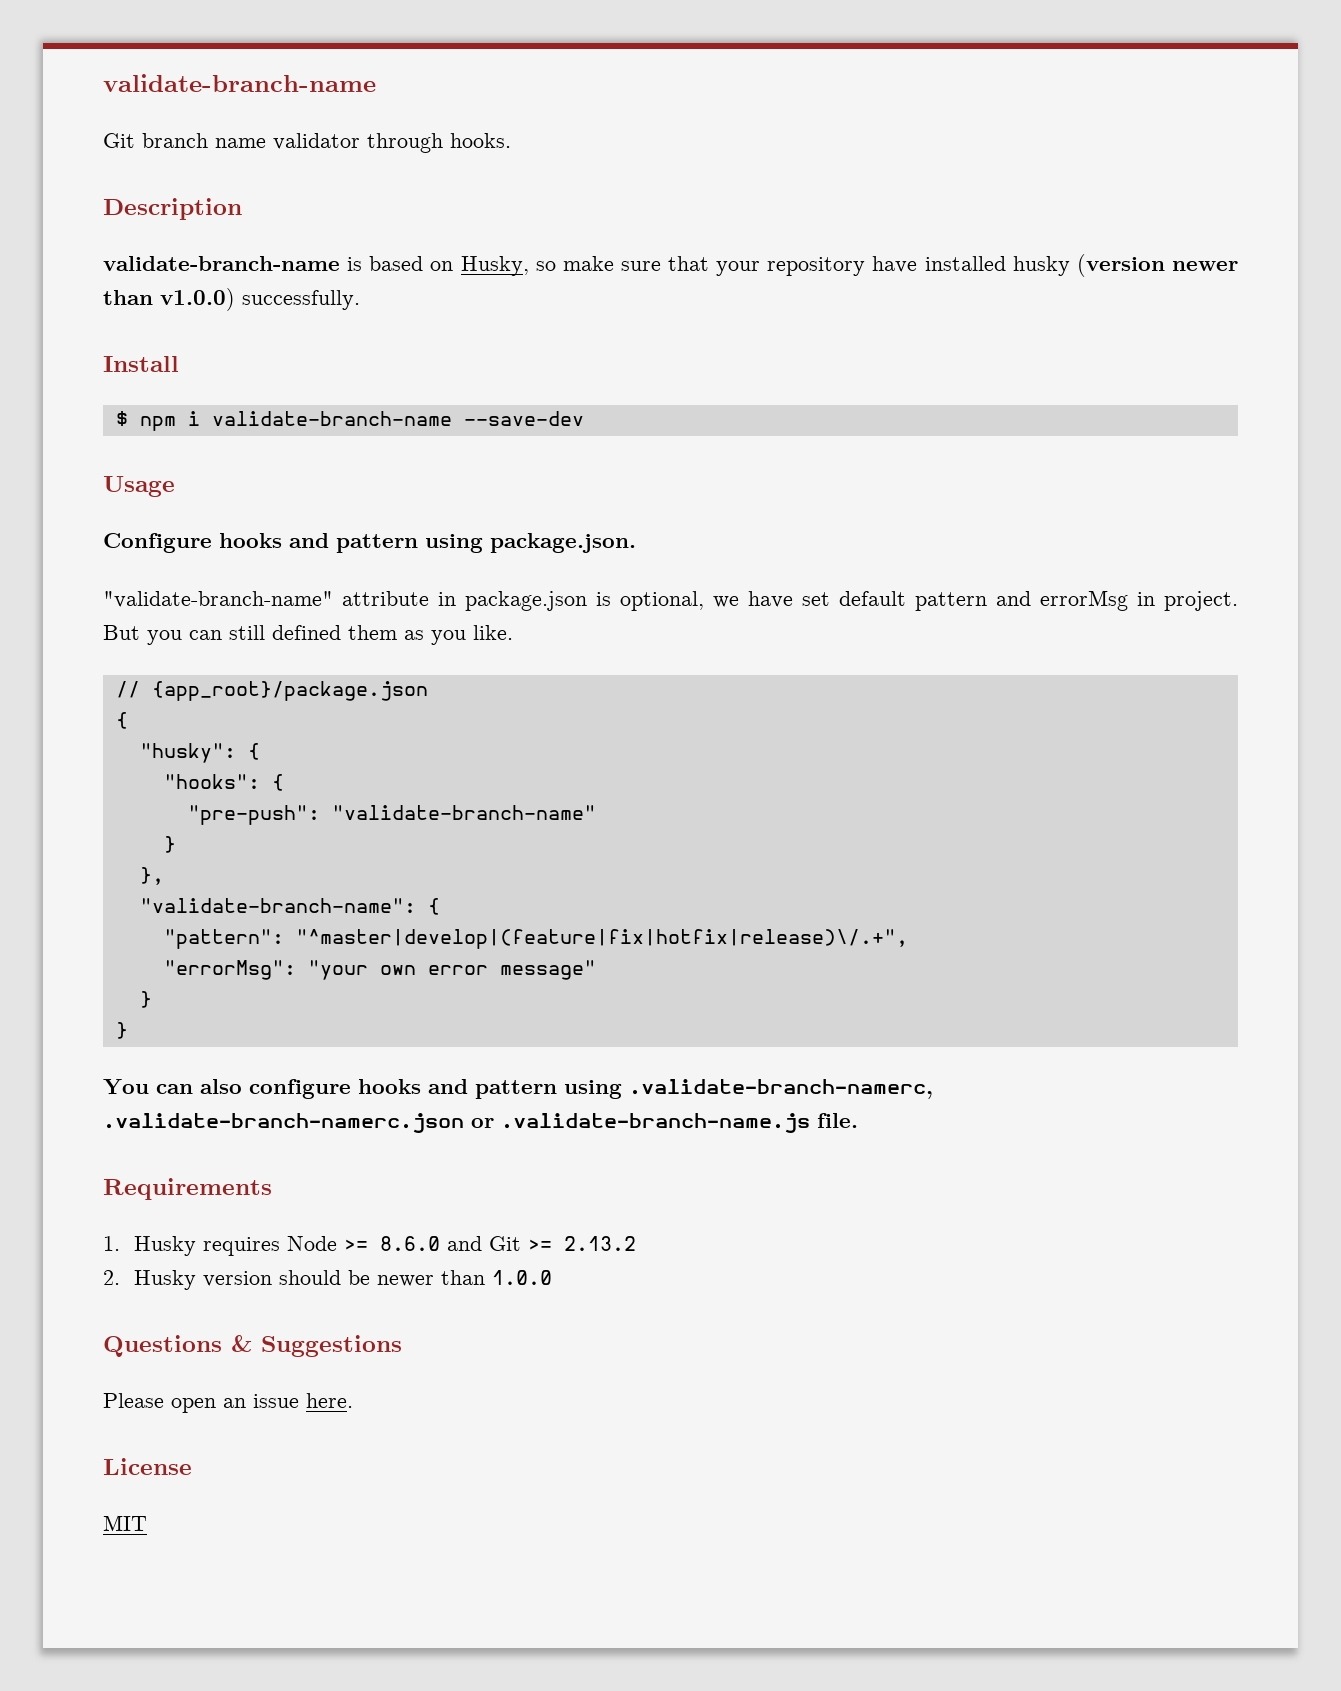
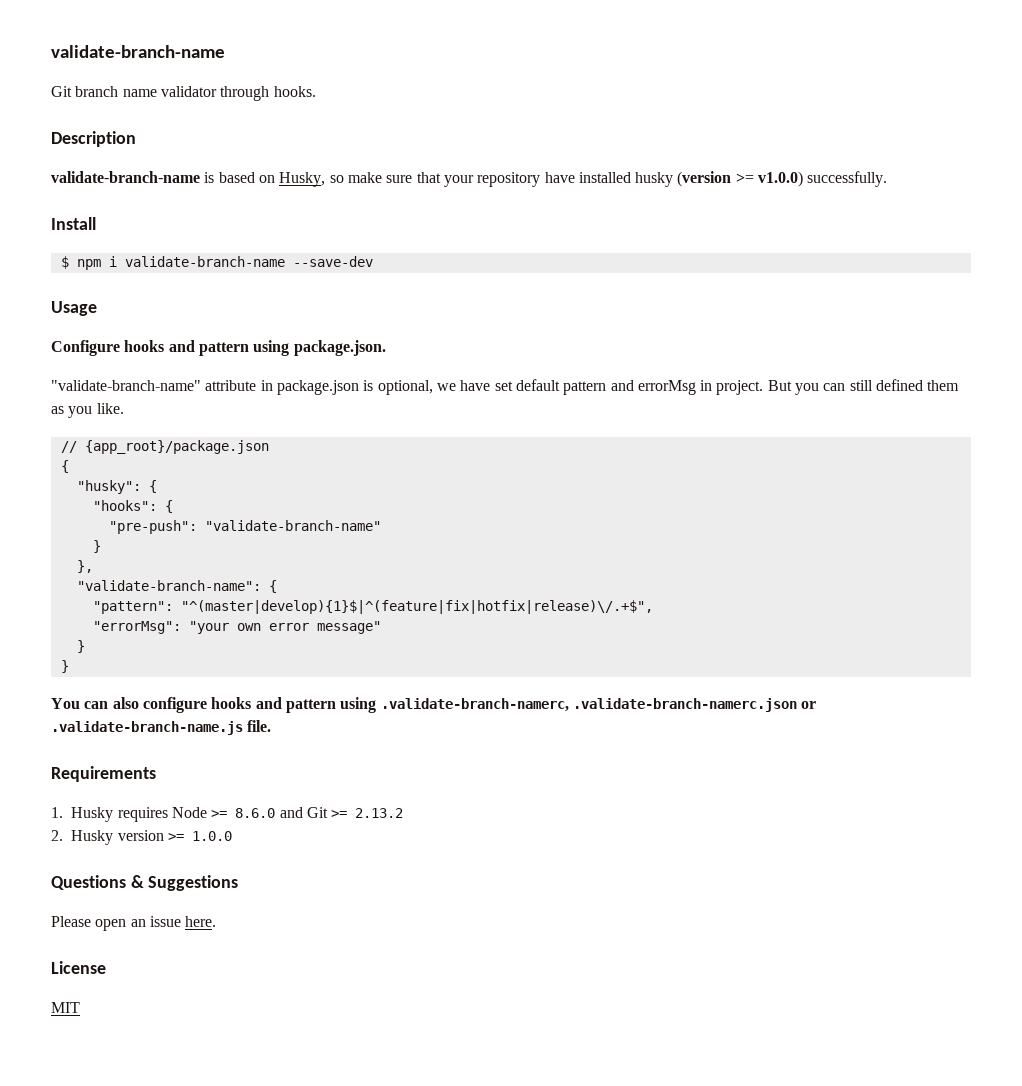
- validate-branch-name is based on Husky, so make sure that your repository have installed husky (version newer than v1.0.0) successfully.
+ validate-branch-name is based on Husky, so make sure that your repository have installed husky (version >= v1.0.0) successfully.
- "pattern": "^master|develop|(feature|fix|hotfix|release)\/.+",
+ "pattern": "^(master|develop){1}$|^(feature|fix|hotfix|release)\/.+$",
- 2. Husky version should be newer than 1.0.0
+ 2. Husky version >= 1.0.0

